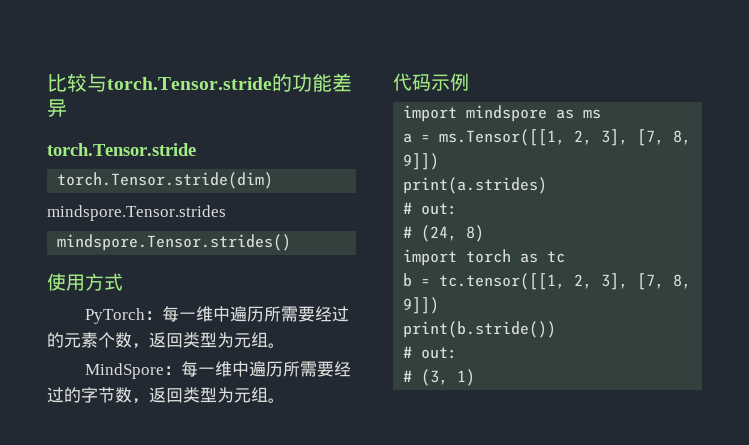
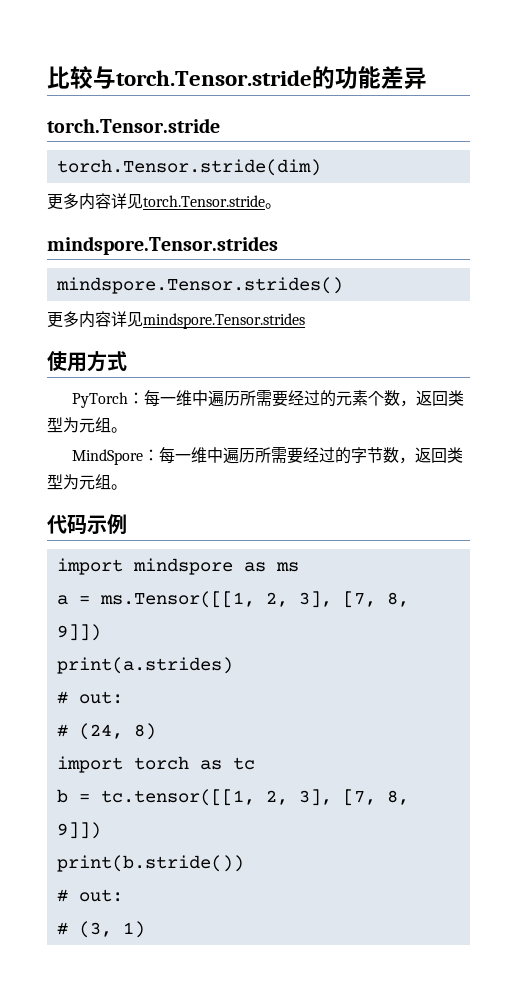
+ 更多内容详见torch.Tensor.stride。
  mindspore.Tensor.strides
  mindspore.Tensor.strides()
+ 更多内容详见mindspore.Tensor.strides

